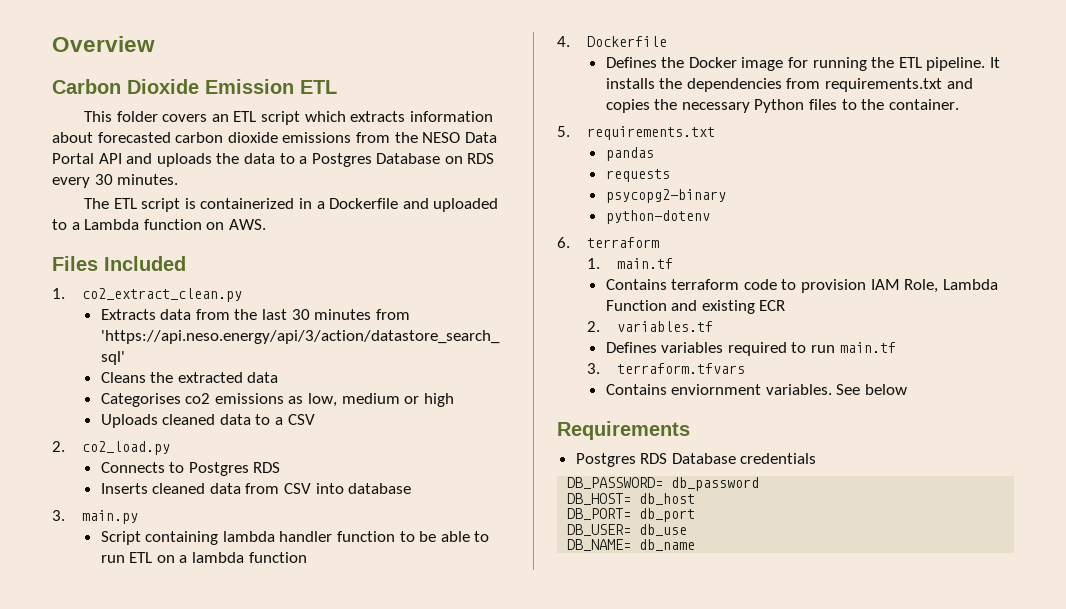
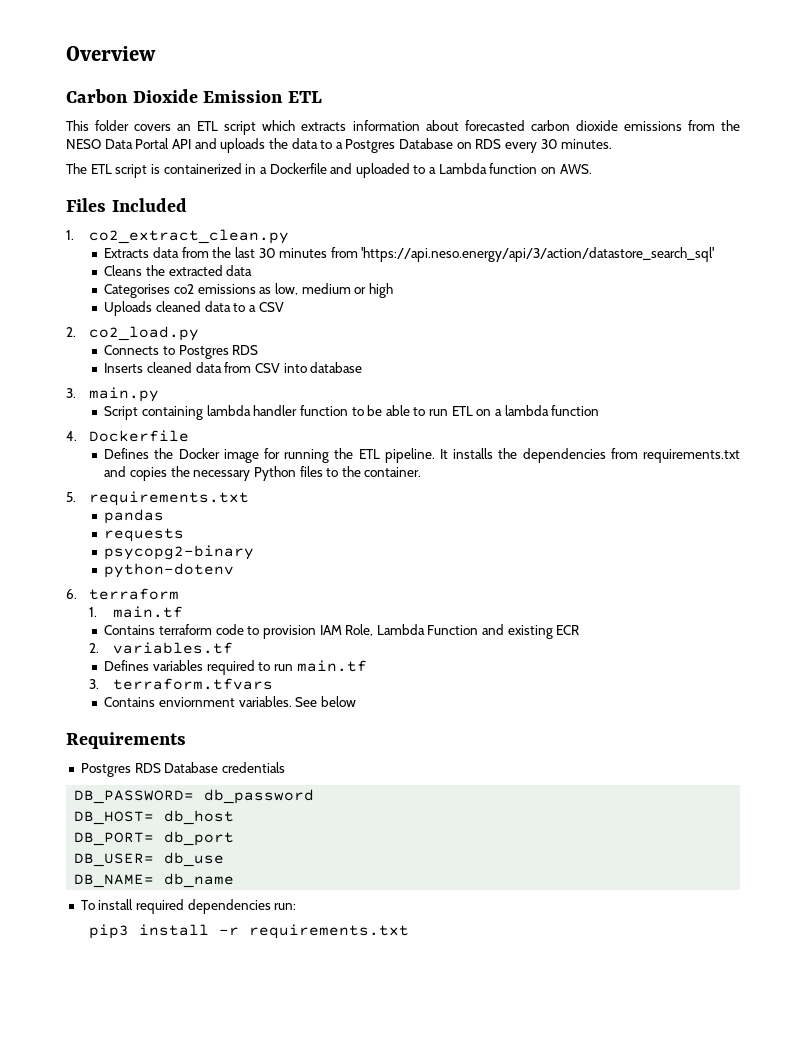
+ To install required dependencies run:
+ pip3 install -r requirements.txt

